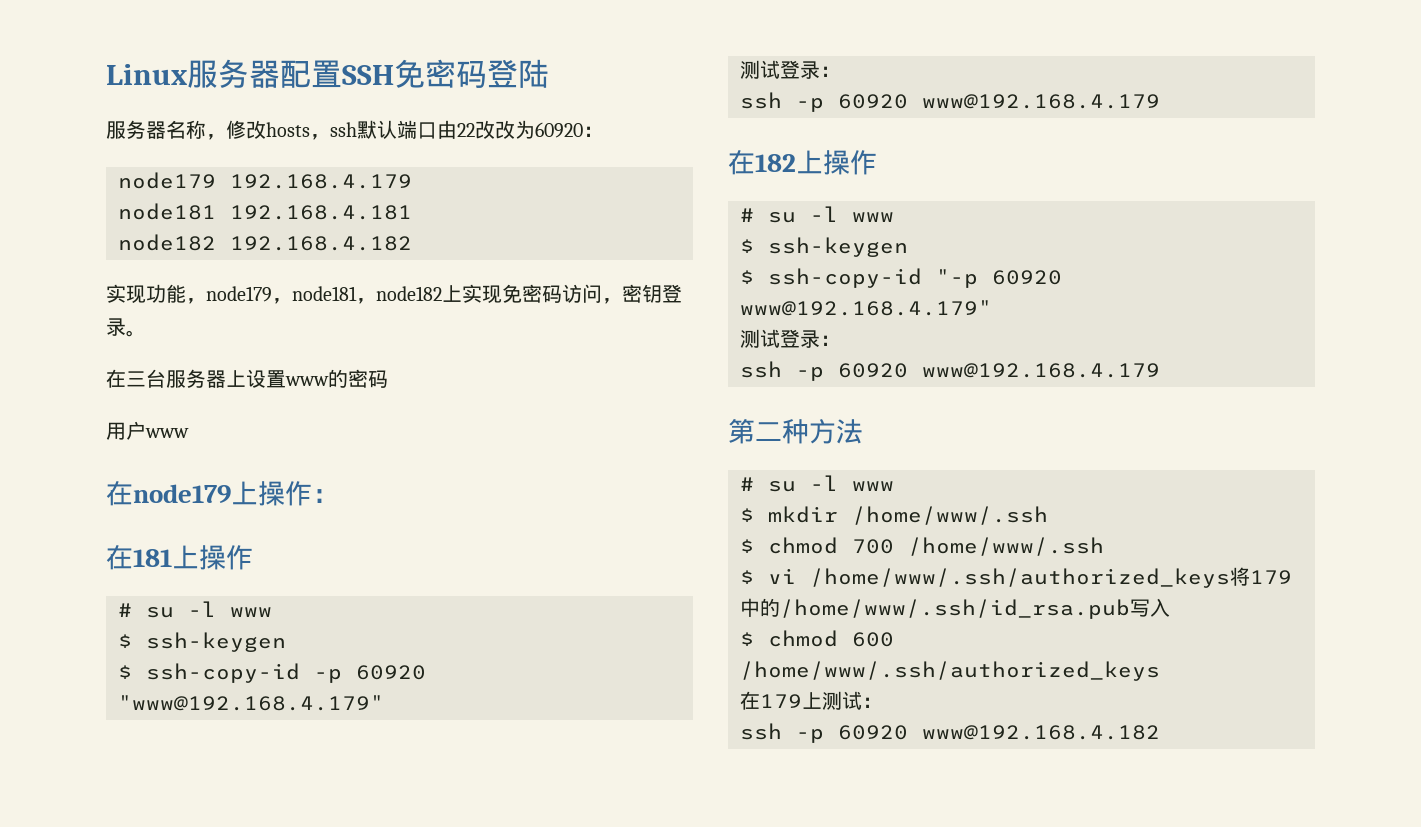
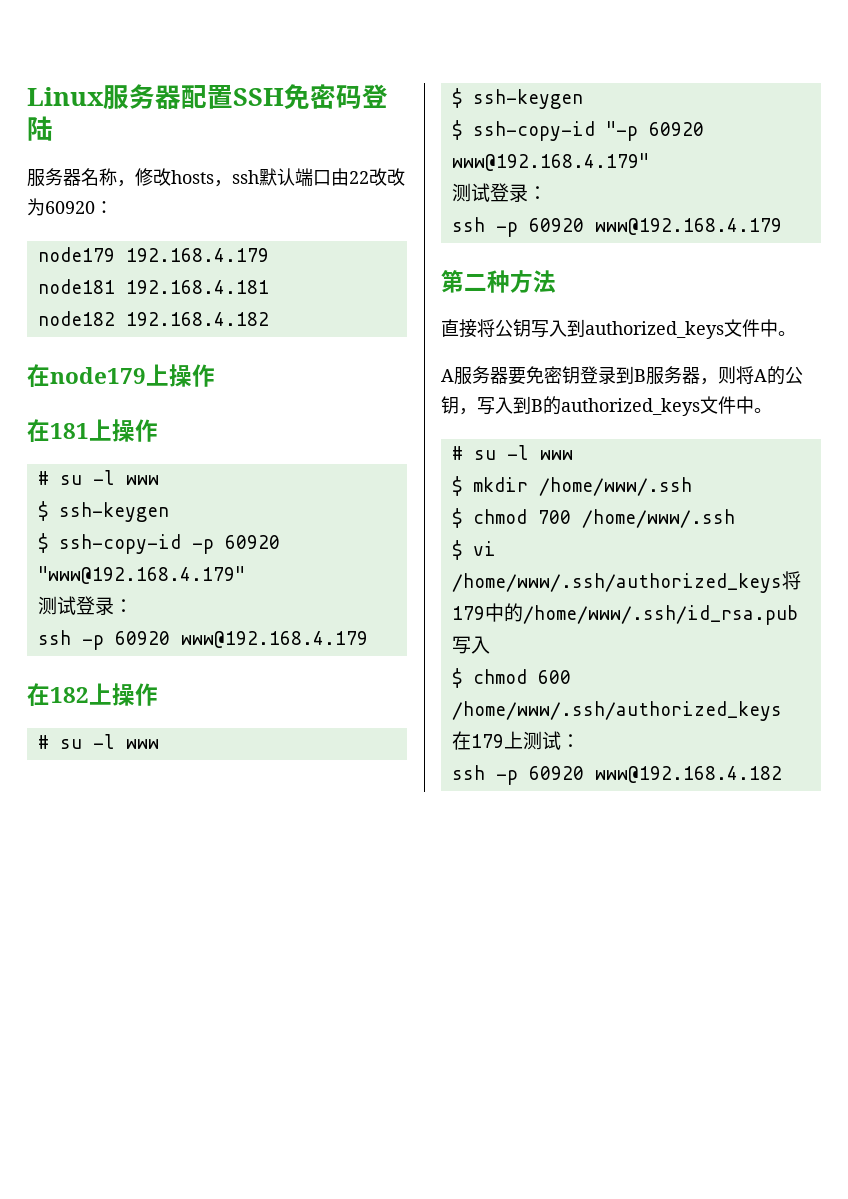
- 实现功能，node179，node181，node182上实现免密码访问，密钥登录。
- 在三台服务器上设置www的密码
- 用户www
- 在node179上操作：
+ 在node179上操作
+ 直接将公钥写入到authorized_keys文件中。
+ A服务器要免密钥登录到B服务器，则将A的公钥，写入到B的authorized_keys文件中。

